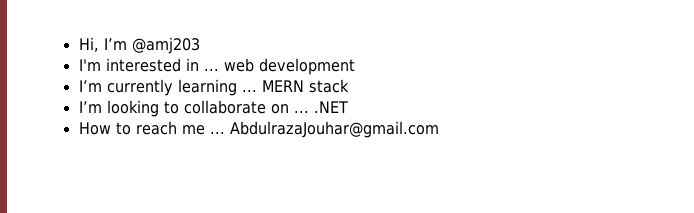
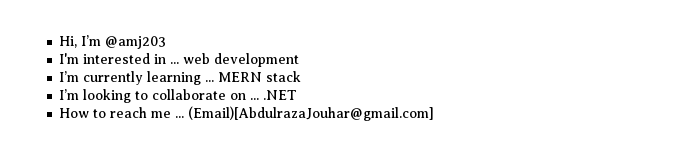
- AbdulrazaJouhar@gmail.com
+ (Email)[AbdulrazaJouhar@gmail.com]

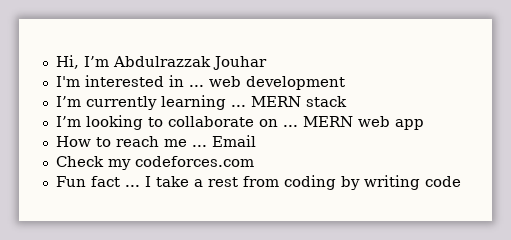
- Hi, I’m @amj203
+ Hi, I’m Abdulrazzak Jouhar
- I’m looking to collaborate on ... .NET
+ I’m looking to collaborate on ... MERN web app
- (Email)[AbdulrazaJouhar@gmail.com]
+ Email
+ Check my codeforces.com
+ Fun fact ... I take a rest from coding by writing code

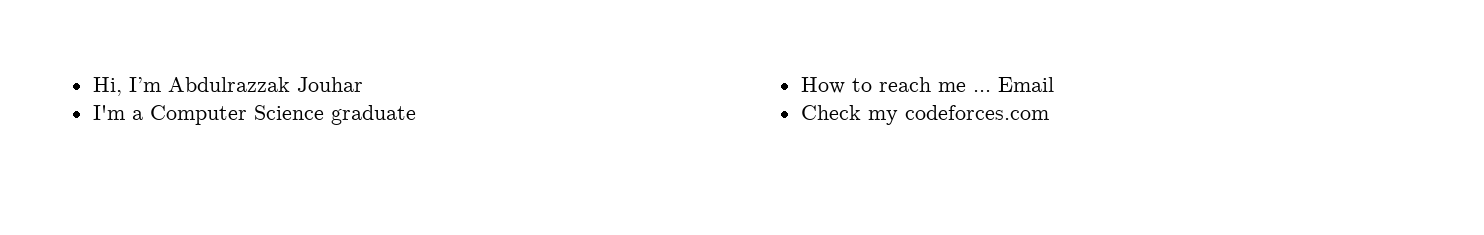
- I'm interested in ... web development
- I’m currently learning ... MERN stack
- I’m looking to collaborate on ... MERN web app
+ I'm a Computer Science graduate
- Fun fact ... I take a rest from coding by writing code

